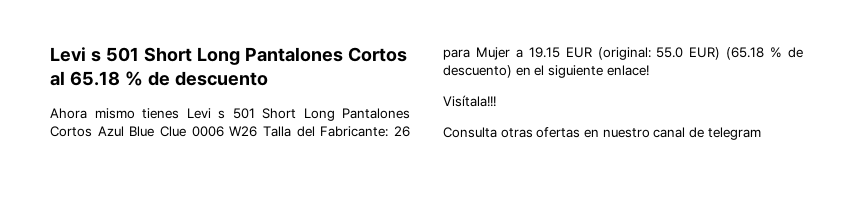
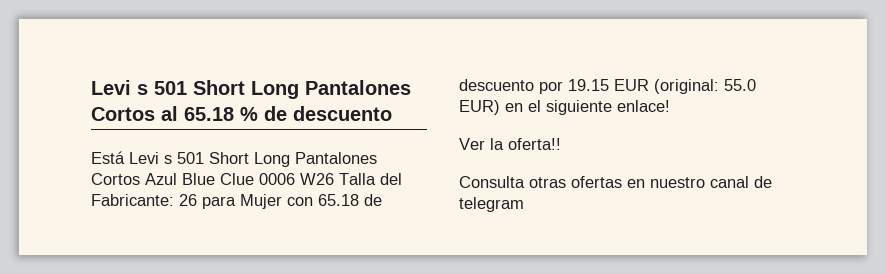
- Ahora mismo tienes Levi s 501 Short Long Pantalones Cortos Azul Blue Clue 0006 W26 Talla del Fabricante: 26 para Mujer a 19.15 EUR (original: 55.0 EUR) (65.18 % de descuento) en el siguiente enlace!
+ Está Levi s 501 Short Long Pantalones Cortos Azul Blue Clue 0006 W26 Talla del Fabricante: 26 para Mujer con 65.18 de descuento por 19.15 EUR (original: 55.0 EUR) en el siguiente enlace!
- Visítala!!!
+ Ver la oferta!!

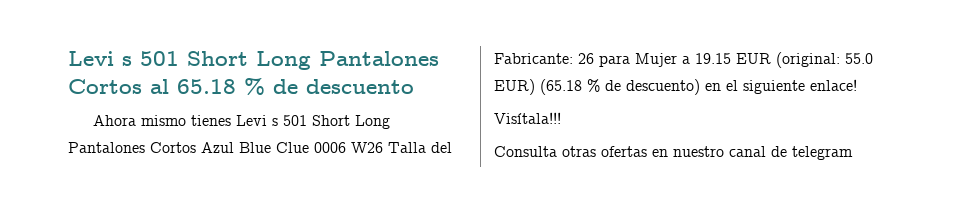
- Está Levi s 501 Short Long Pantalones Cortos Azul Blue Clue 0006 W26 Talla del Fabricante: 26 para Mujer con 65.18 de descuento por 19.15 EUR (original: 55.0 EUR) en el siguiente enlace!
+ Ahora mismo tienes Levi s 501 Short Long Pantalones Cortos Azul Blue Clue 0006 W26 Talla del Fabricante: 26 para Mujer a 19.15 EUR (original: 55.0 EUR) (65.18 % de descuento) en el siguiente enlace!
- Ver la oferta!!
+ Visítala!!!

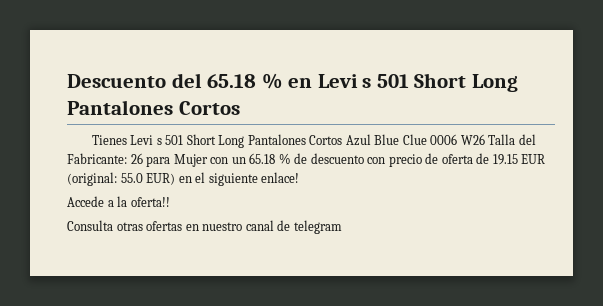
- Levi s 501 Short Long Pantalones Cortos al 65.18 % de descuento
- Ahora mismo tienes Levi s 501 Short Long Pantalones Cortos Azul Blue Clue 0006 W26 Talla del Fabricante: 26 para Mujer a 19.15 EUR (original: 55.0 EUR) (65.18 % de descuento) en el siguiente enlace!
+ Descuento del 65.18 % en Levi s 501 Short Long Pantalones Cortos
+ Tienes Levi s 501 Short Long Pantalones Cortos Azul Blue Clue 0006 W26 Talla del Fabricante: 26 para Mujer con un 65.18 % de descuento con precio de oferta de 19.15 EUR (original: 55.0 EUR) en el siguiente enlace!
- Visítala!!!
+ Accede a la oferta!!

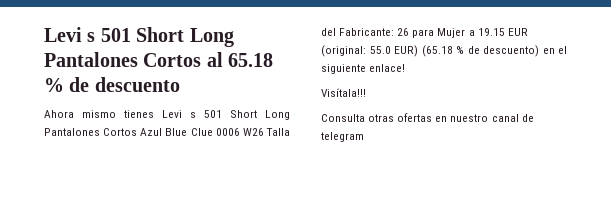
- Descuento del 65.18 % en Levi s 501 Short Long Pantalones Cortos
- Tienes Levi s 501 Short Long Pantalones Cortos Azul Blue Clue 0006 W26 Talla del Fabricante: 26 para Mujer con un 65.18 % de descuento con precio de oferta de 19.15 EUR (original: 55.0 EUR) en el siguiente enlace!
+ Levi s 501 Short Long Pantalones Cortos al 65.18 % de descuento
+ Ahora mismo tienes Levi s 501 Short Long Pantalones Cortos Azul Blue Clue 0006 W26 Talla del Fabricante: 26 para Mujer a 19.15 EUR (original: 55.0 EUR) (65.18 % de descuento) en el siguiente enlace!
- Accede a la oferta!!
+ Visítala!!!

